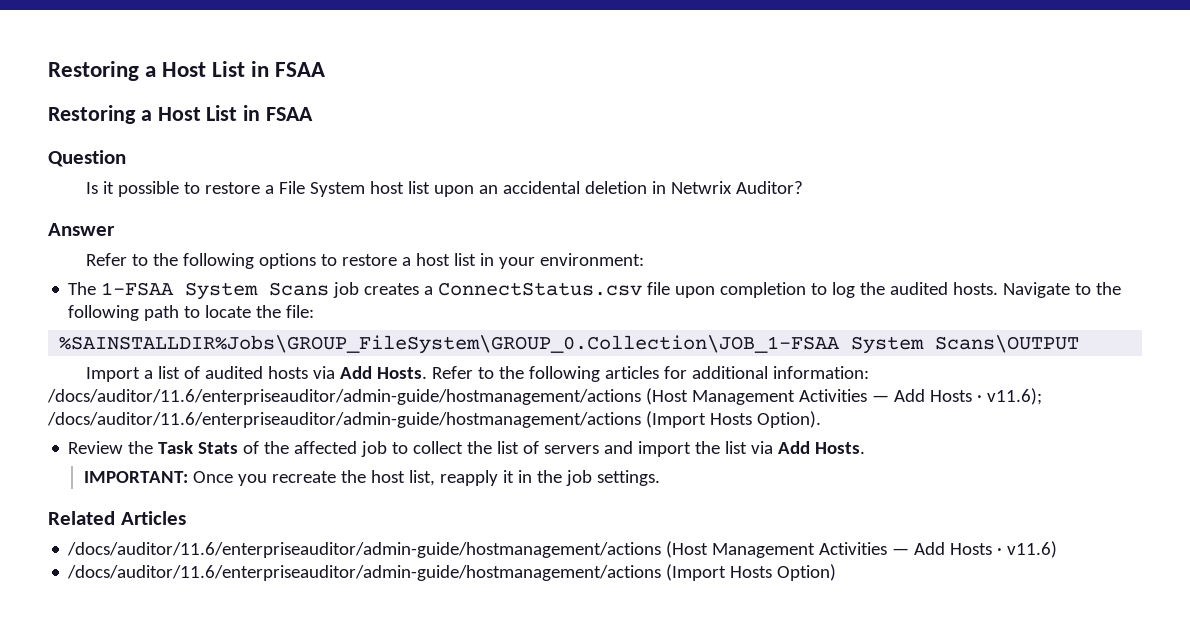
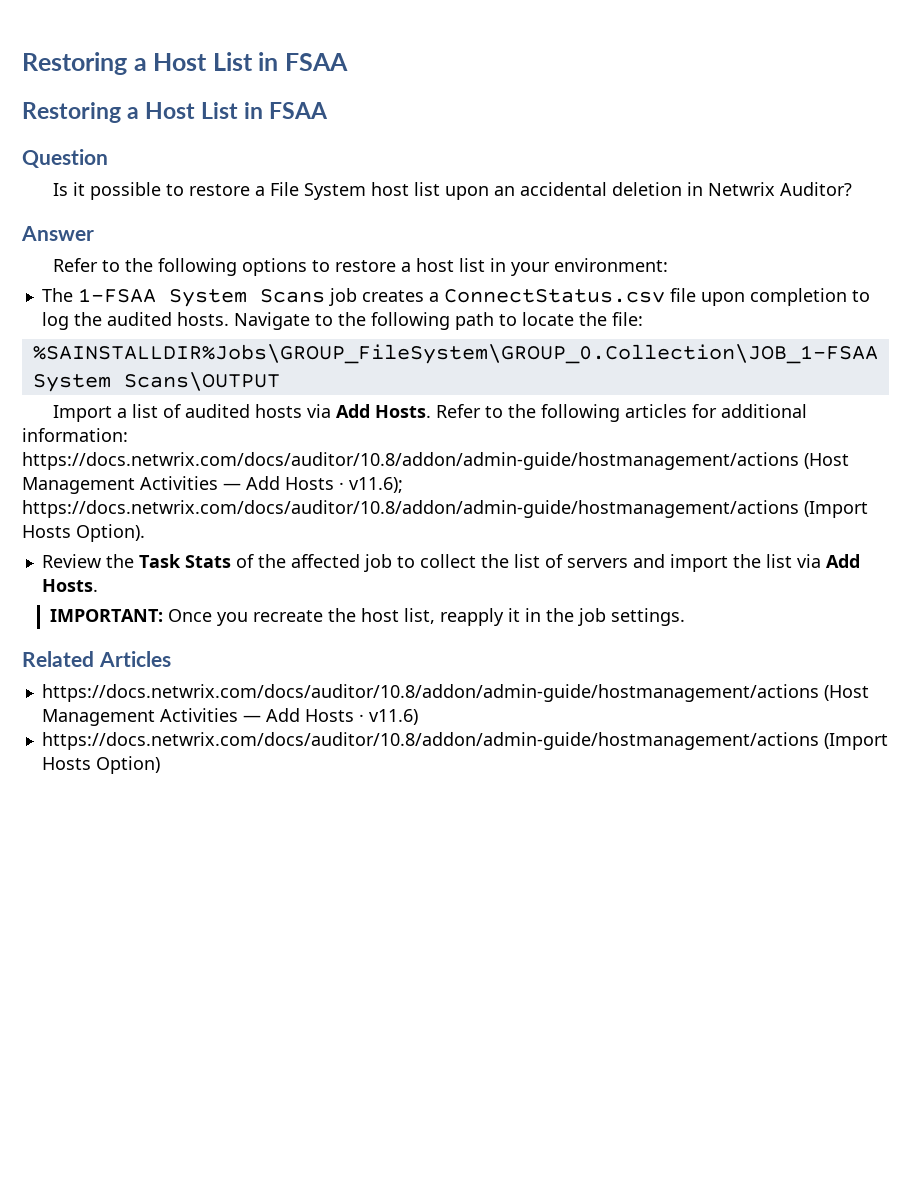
- Refer to the following articles for additional information: /docs/auditor/11.6/enterpriseauditor/admin-guide/hostmanagement/actions (Host Management Activities — Add Hosts · v11.6); /docs/auditor/11.6/enterpriseauditor/admin-guide/hostmanagement/actions (Import Hosts Option).
+ Refer to the following articles for additional information: https://docs.netwrix.com/docs/auditor/10.8/addon/admin-guide/hostmanagement/actions (Host Management Activities — Add Hosts · v11.6); https://docs.netwrix.com/docs/auditor/10.8/addon/admin-guide/hostmanagement/actions (Import Hosts Option).
- /docs/auditor/11.6/enterpriseauditor/admin-guide/hostmanagement/actions (Host Management Activities — Add Hosts · v11.6)
+ https://docs.netwrix.com/docs/auditor/10.8/addon/admin-guide/hostmanagement/actions (Host Management Activities — Add Hosts · v11.6)
- /docs/auditor/11.6/enterpriseauditor/admin-guide/hostmanagement/actions (Import Hosts Option)
+ https://docs.netwrix.com/docs/auditor/10.8/addon/admin-guide/hostmanagement/actions (Import Hosts Option)

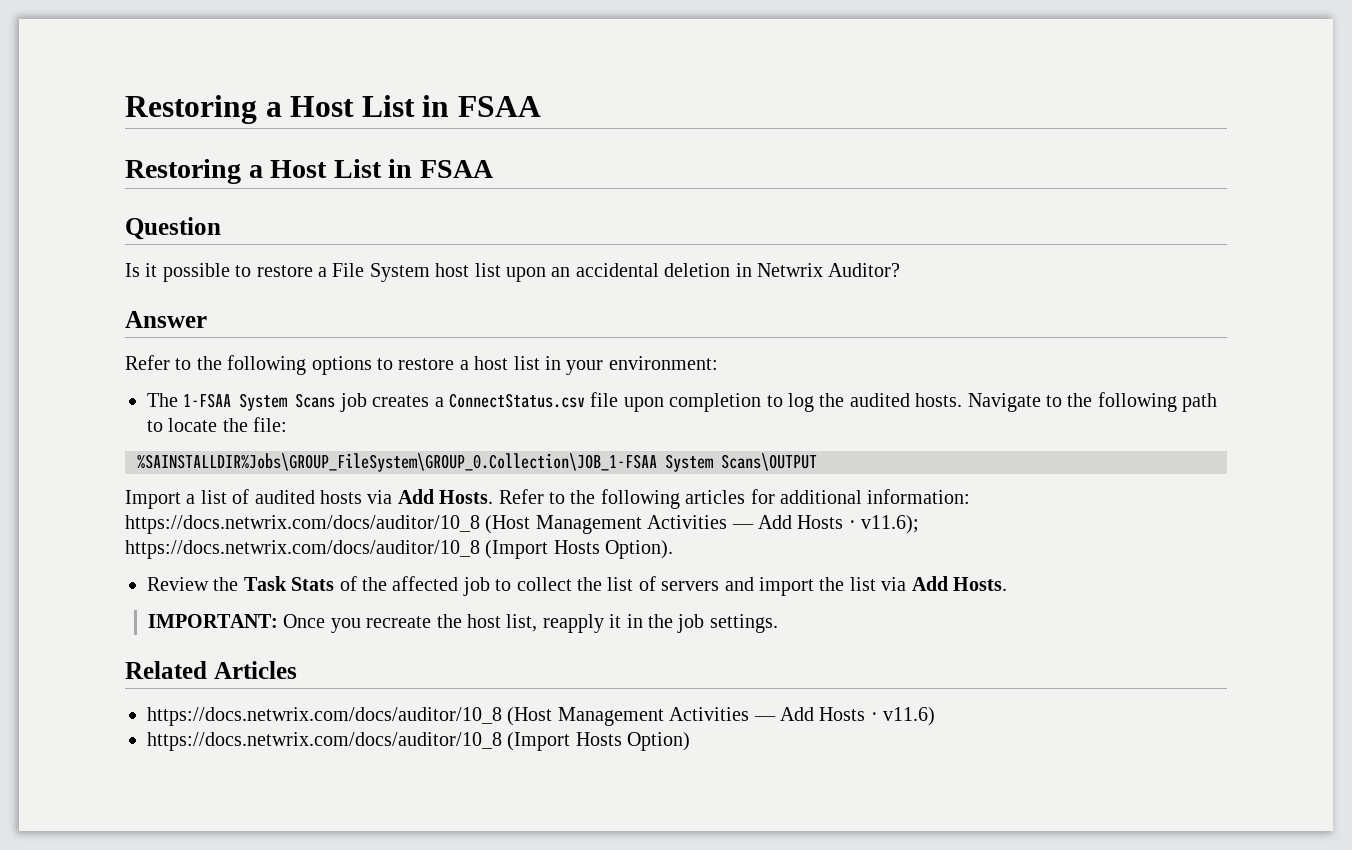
- Refer to the following articles for additional information: https://docs.netwrix.com/docs/auditor/10.8/addon/admin-guide/hostmanagement/actions (Host Management Activities — Add Hosts · v11.6); https://docs.netwrix.com/docs/auditor/10.8/addon/admin-guide/hostmanagement/actions (Import Hosts Option).
+ Refer to the following articles for additional information: https://docs.netwrix.com/docs/auditor/10_8 (Host Management Activities — Add Hosts · v11.6); https://docs.netwrix.com/docs/auditor/10_8 (Import Hosts Option).
- https://docs.netwrix.com/docs/auditor/10.8/addon/admin-guide/hostmanagement/actions (Host Management Activities — Add Hosts · v11.6)
+ https://docs.netwrix.com/docs/auditor/10_8 (Host Management Activities — Add Hosts · v11.6)
- https://docs.netwrix.com/docs/auditor/10.8/addon/admin-guide/hostmanagement/actions (Import Hosts Option)
+ https://docs.netwrix.com/docs/auditor/10_8 (Import Hosts Option)

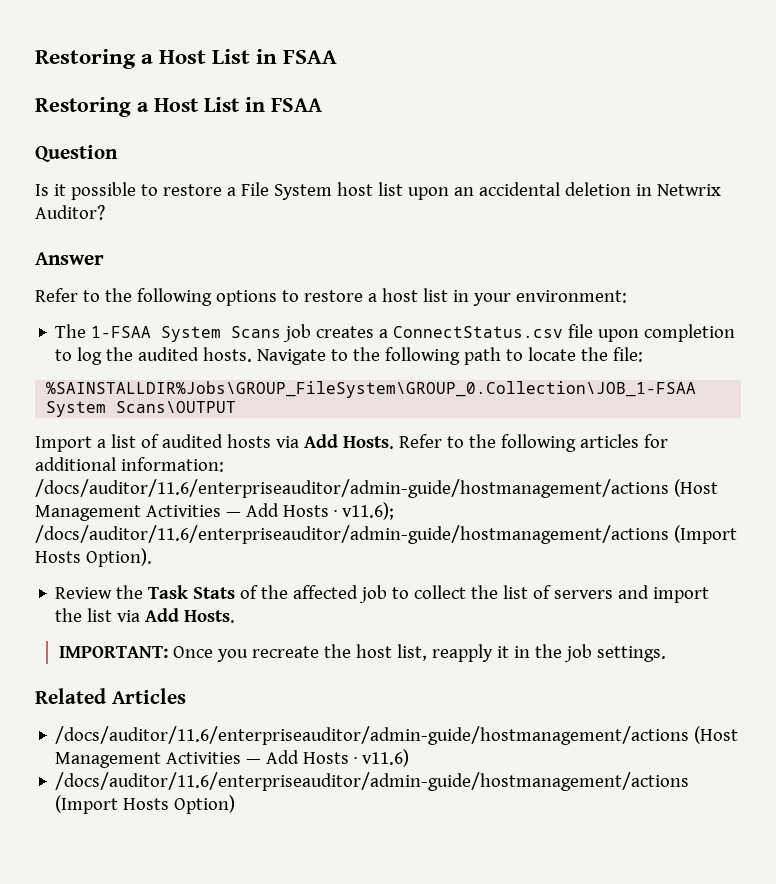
- Refer to the following articles for additional information: https://docs.netwrix.com/docs/auditor/10_8 (Host Management Activities — Add Hosts · v11.6); https://docs.netwrix.com/docs/auditor/10_8 (Import Hosts Option).
+ Refer to the following articles for additional information: /docs/auditor/11.6/enterpriseauditor/admin-guide/hostmanagement/actions (Host Management Activities — Add Hosts · v11.6); /docs/auditor/11.6/enterpriseauditor/admin-guide/hostmanagement/actions (Import Hosts Option).
- https://docs.netwrix.com/docs/auditor/10_8 (Host Management Activities — Add Hosts · v11.6)
+ /docs/auditor/11.6/enterpriseauditor/admin-guide/hostmanagement/actions (Host Management Activities — Add Hosts · v11.6)
- https://docs.netwrix.com/docs/auditor/10_8 (Import Hosts Option)
+ /docs/auditor/11.6/enterpriseauditor/admin-guide/hostmanagement/actions (Import Hosts Option)

